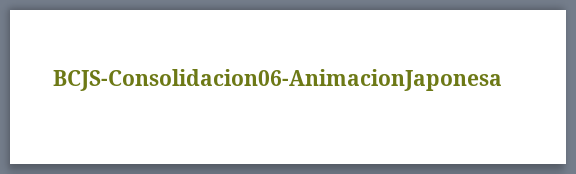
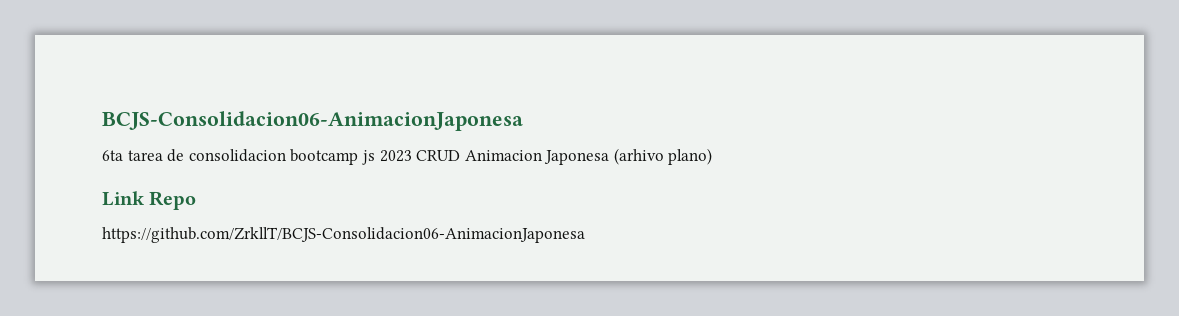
+ 6ta tarea de consolidacion bootcamp js 2023 CRUD Animacion Japonesa (arhivo plano)
+ Link Repo
+ https://github.com/ZrkllT/BCJS-Consolidacion06-AnimacionJaponesa

